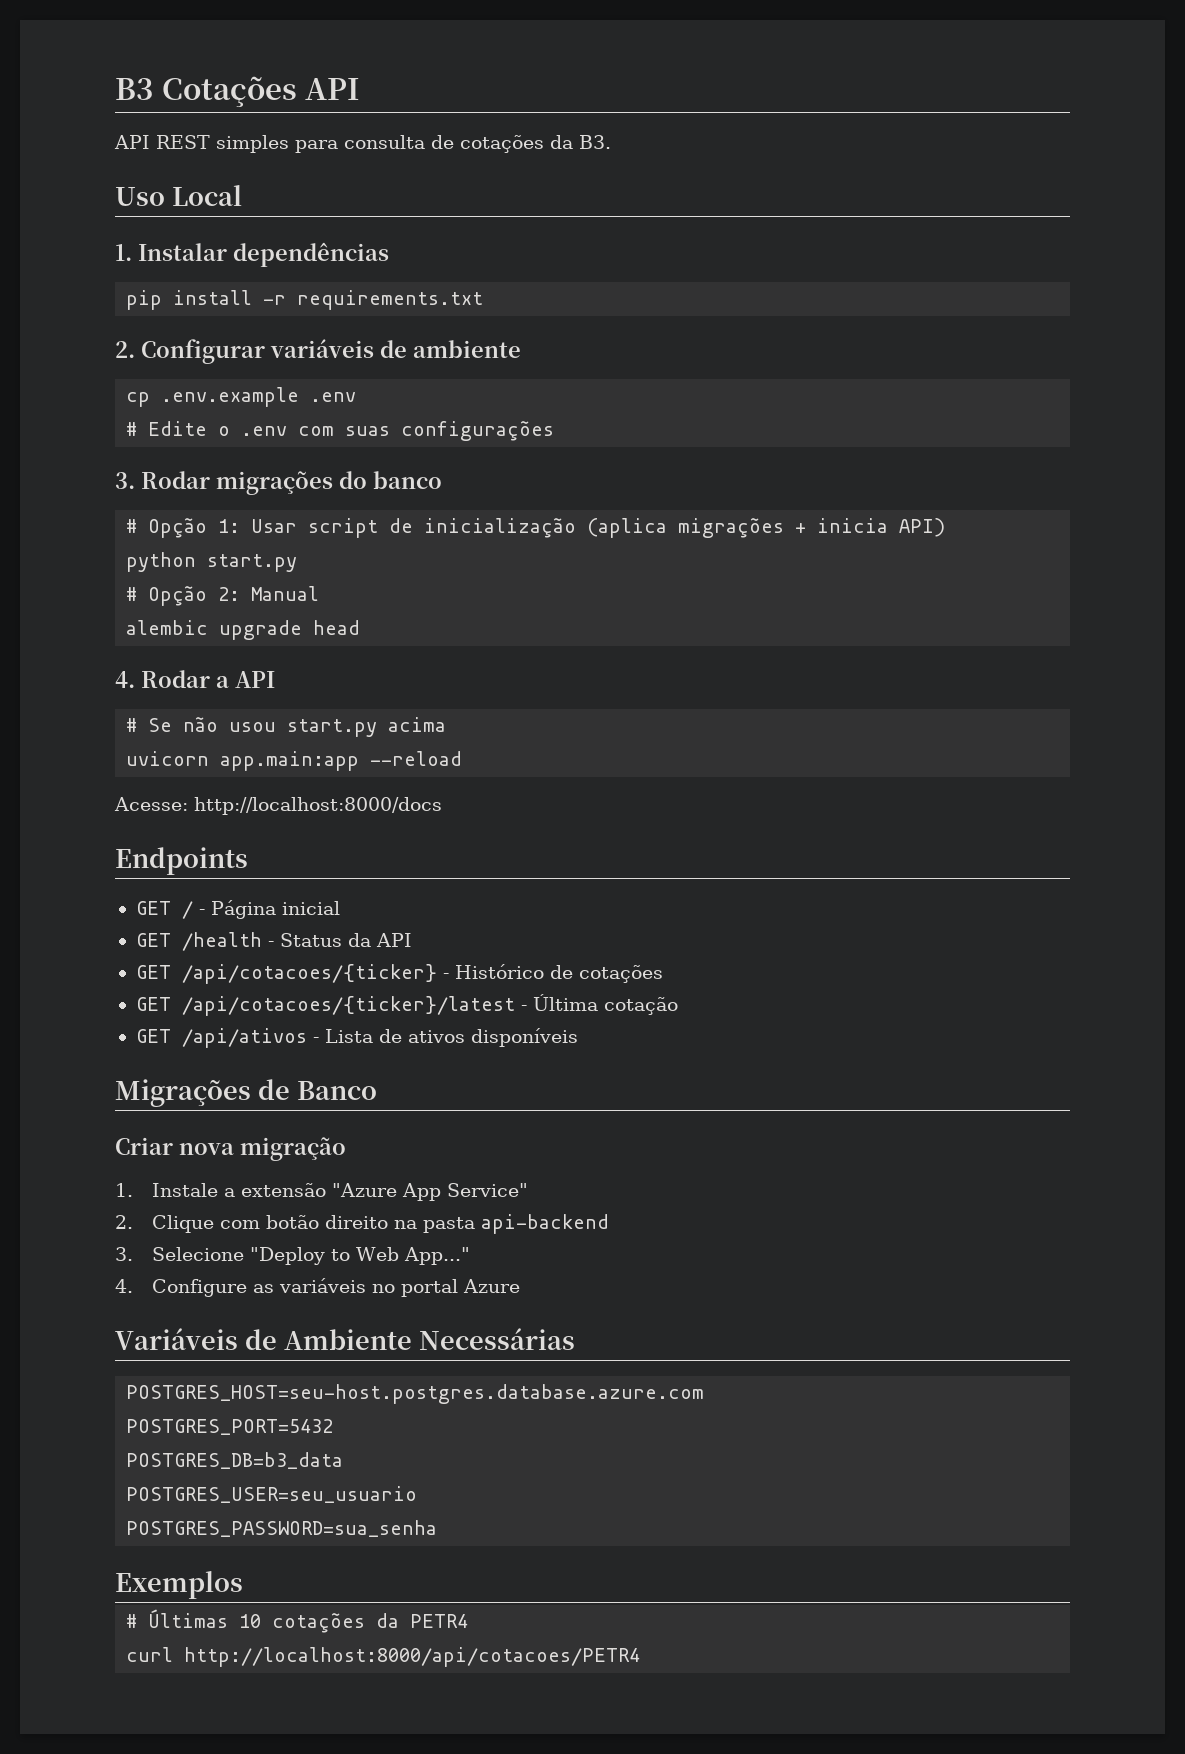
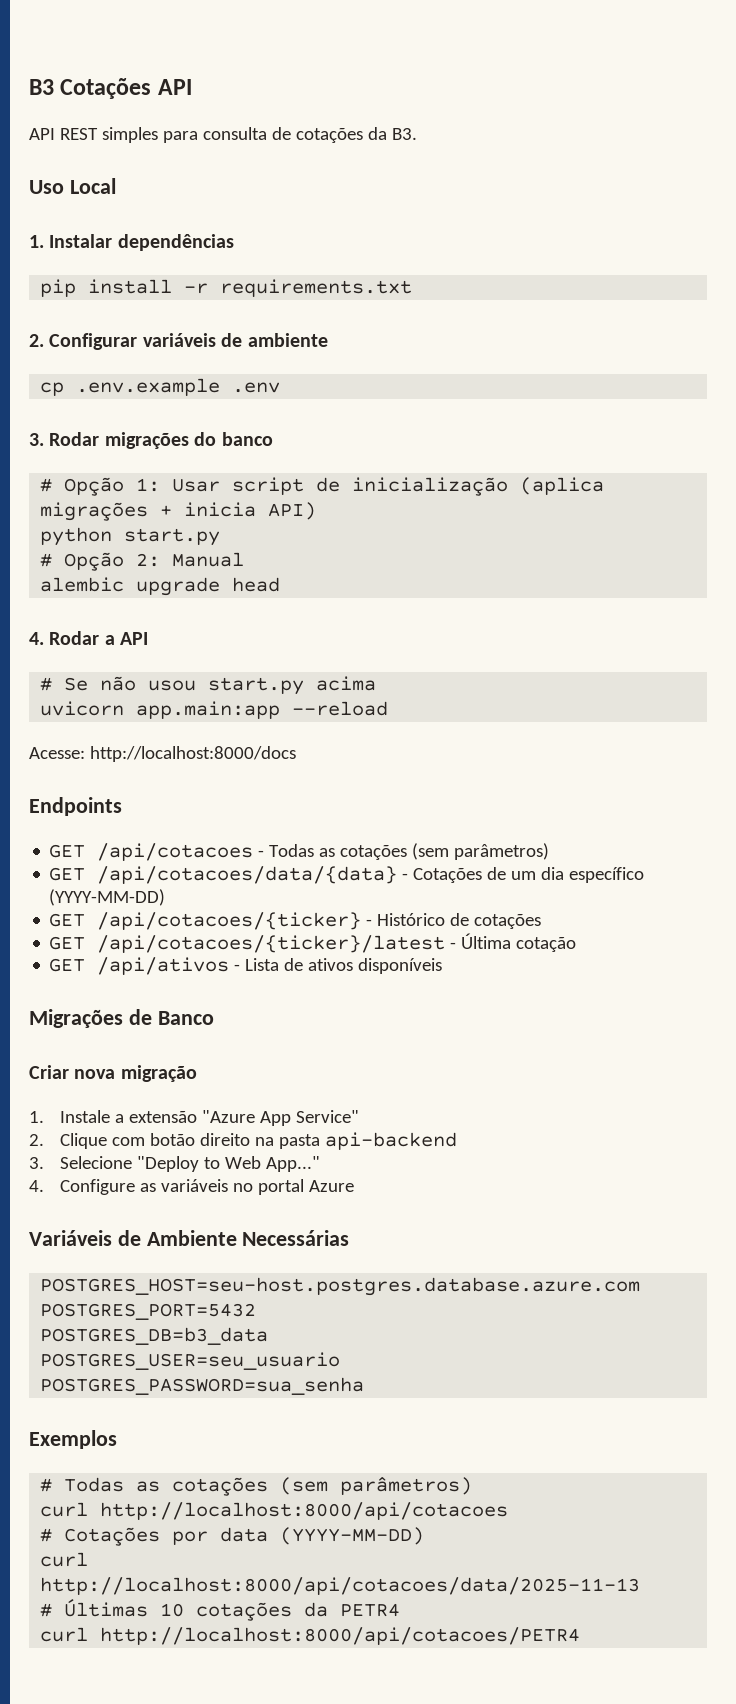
- # Edite o .env com suas configurações
- GET / - Página inicial
- GET /health - Status da API
+ GET /api/cotacoes - Todas as cotações (sem parâmetros)
+ GET /api/cotacoes/data/{data} - Cotações de um dia específico (YYYY-MM-DD)
+ # Todas as cotações (sem parâmetros)
+ curl http://localhost:8000/api/cotacoes
+ # Cotações por data (YYYY-MM-DD)
+ curl http://localhost:8000/api/cotacoes/data/2025-11-13

